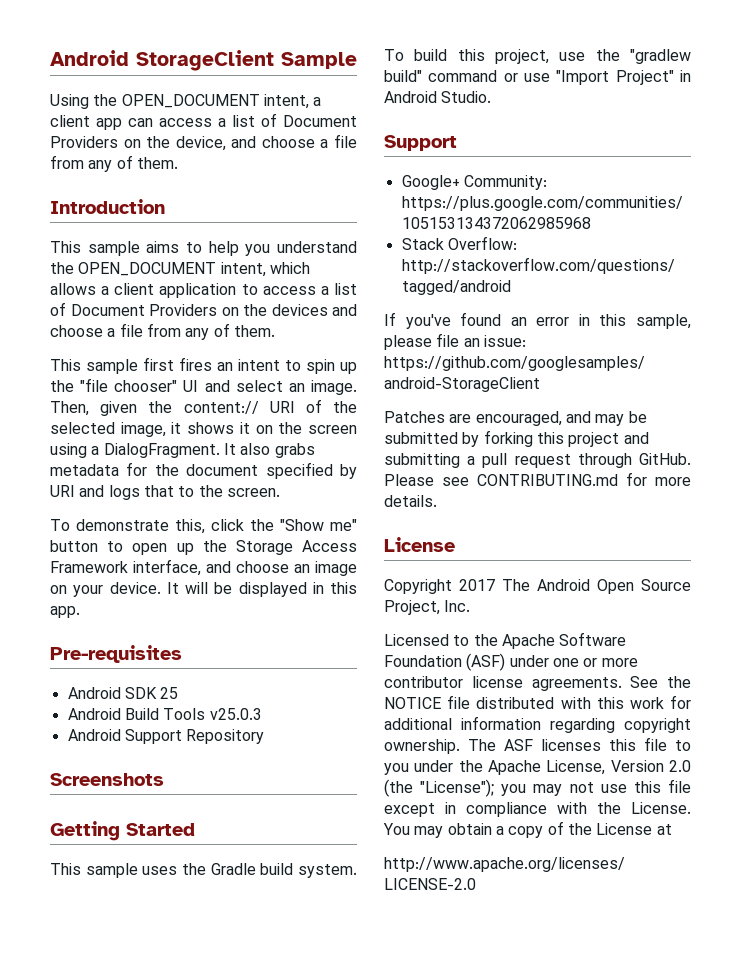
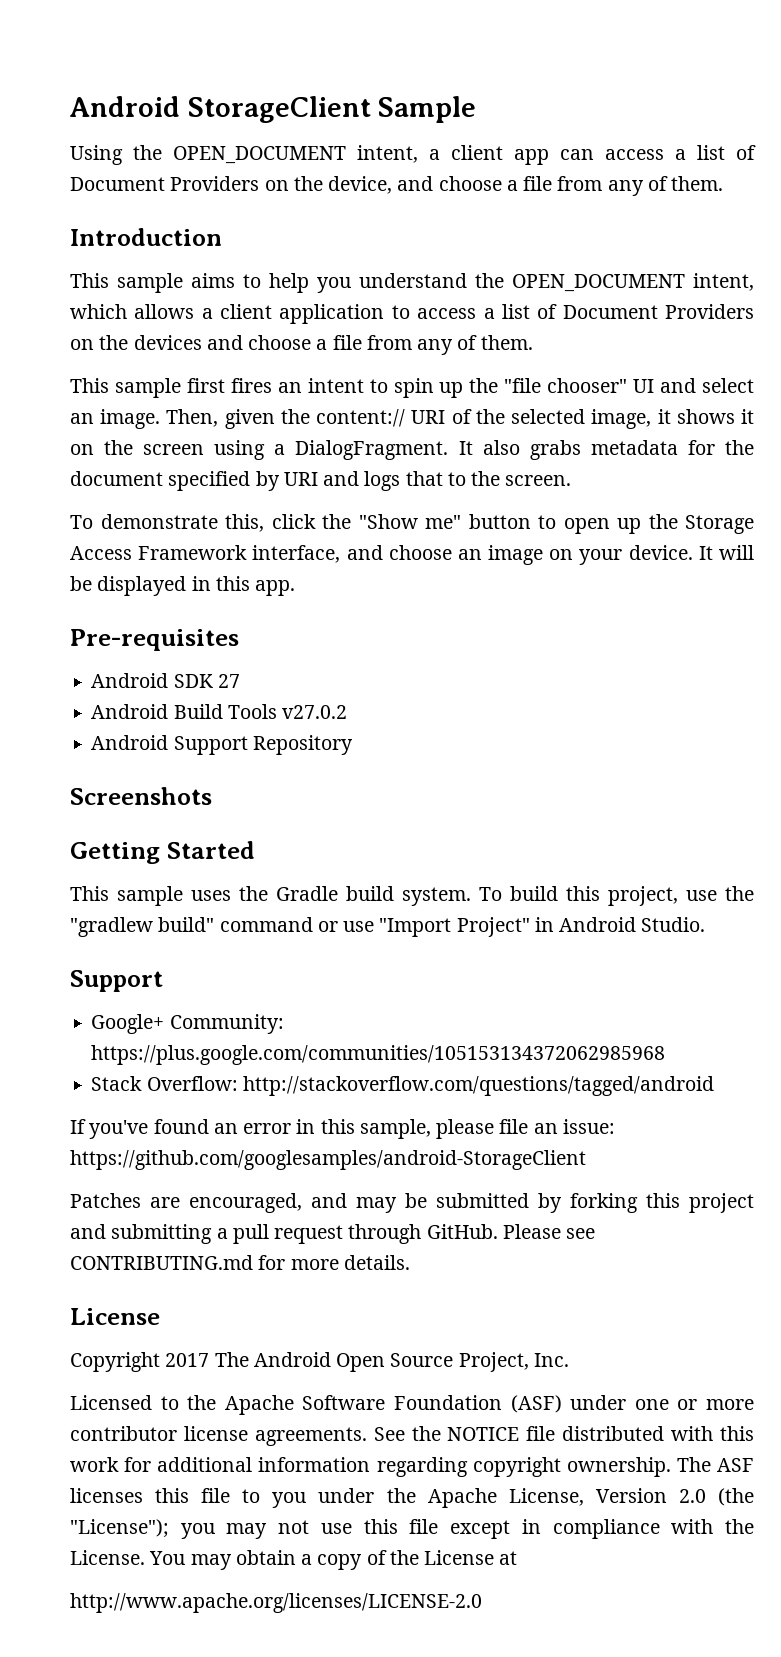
- Android SDK 25
+ Android SDK 27
- Android Build Tools v25.0.3
+ Android Build Tools v27.0.2

